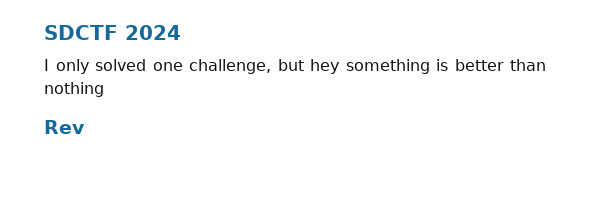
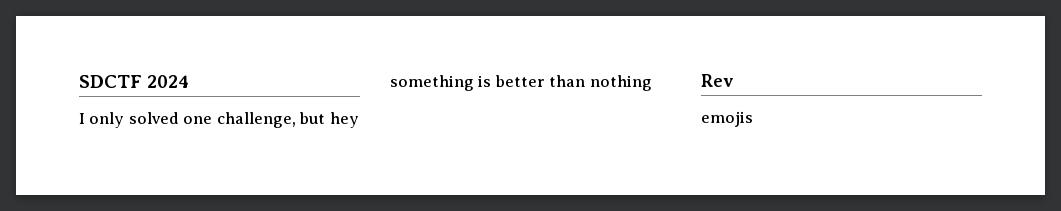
+ emojis

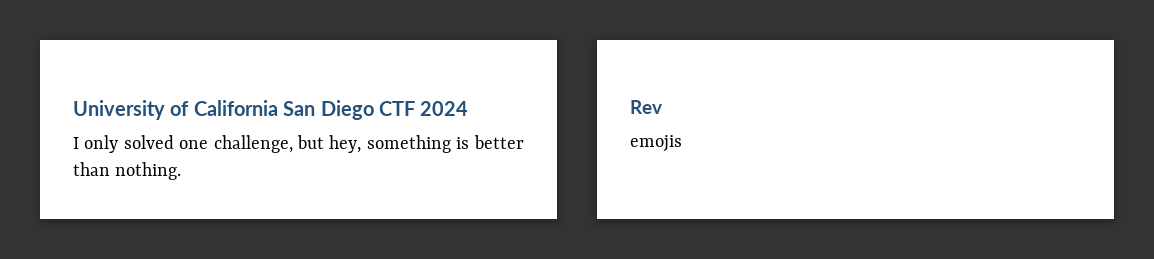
- SDCTF 2024
+ University of California San Diego CTF 2024
- I only solved one challenge, but hey something is better than nothing
+ I only solved one challenge, but hey, something is better than nothing.

